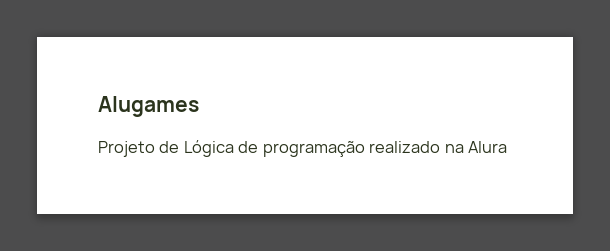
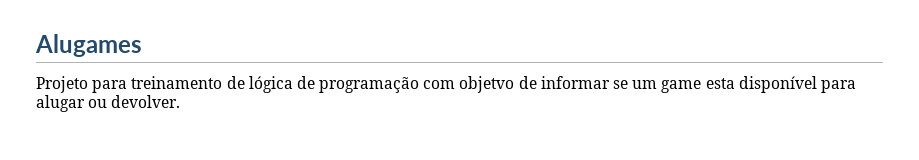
- Projeto de Lógica de programação realizado na Alura
+ Projeto para treinamento de lógica de programação com objetvo de informar se um game esta disponível para alugar ou devolver.

